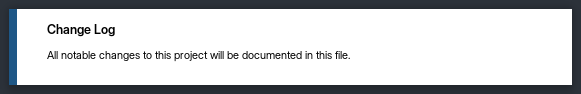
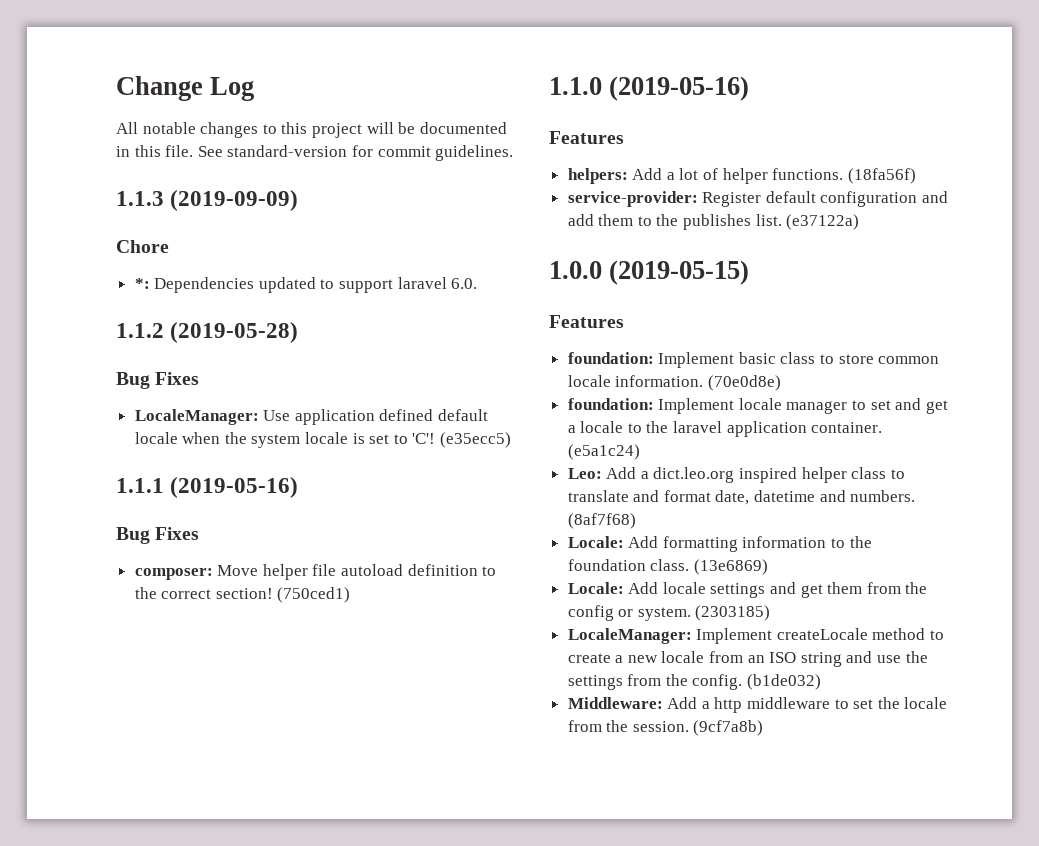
+ See standard-version for commit guidelines.
+ 1.1.3 (2019-09-09)
+ Chore
+ *: Dependencies updated to support laravel 6.0.
+ 1.1.2 (2019-05-28)
+ Bug Fixes
+ LocaleManager: Use application defined default locale when the system locale is set to 'C'! (e35ecc5)
+ 1.1.1 (2019-05-16)
+ Bug Fixes
+ composer: Move helper file autoload definition to the correct section! (750ced1)
+ 1.1.0 (2019-05-16)
+ Features
+ helpers: Add a lot of helper functions. (18fa56f)
+ service-provider: Register default configuration and add them to the publishes list. (e37122a)
+ 1.0.0 (2019-05-15)
+ Features
+ foundation: Implement basic class to store common locale information. (70e0d8e)
+ foundation: Implement locale manager to set and get a locale to the laravel application container. (e5a1c24)
+ Leo: Add a dict.leo.org inspired helper class to translate and format date, datetime and numbers. (8af7f68)
+ Locale: Add formatting information to the foundation class. (13e6869)
+ Locale: Add locale settings and get them from the config or system. (2303185)
+ LocaleManager: Implement createLocale method to create a new locale from an ISO string and use the settings from the config. (b1de032)
+ Middleware: Add a http middleware to set the locale from the session. (9cf7a8b)

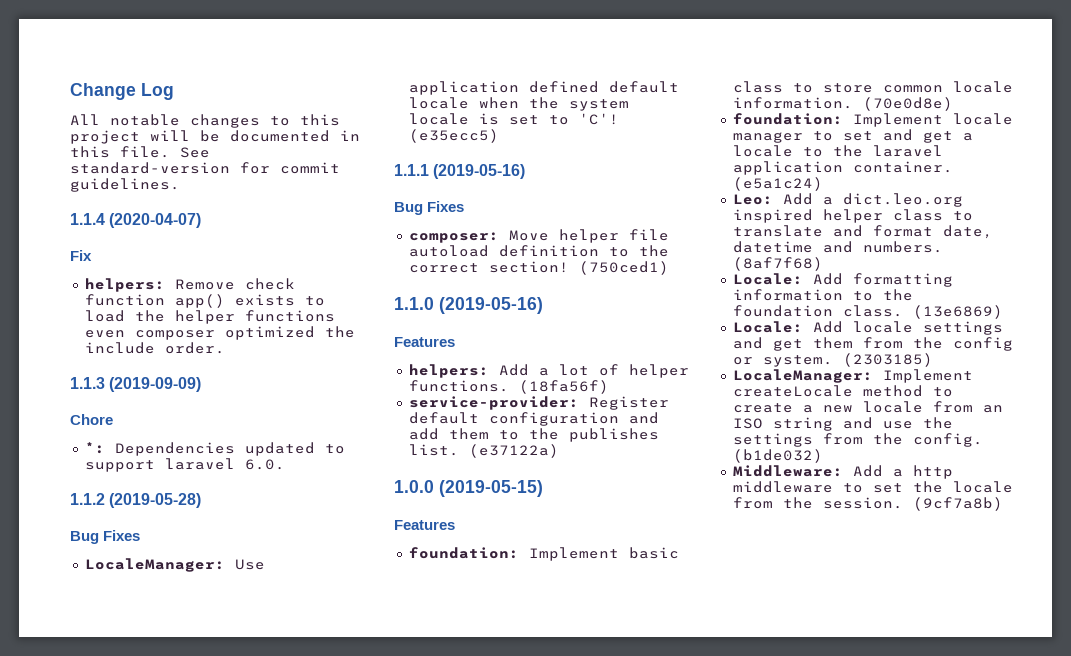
+ 1.1.4 (2020-04-07)
+ Fix
+ helpers: Remove check function app() exists to load the helper functions even composer optimized the include order.

